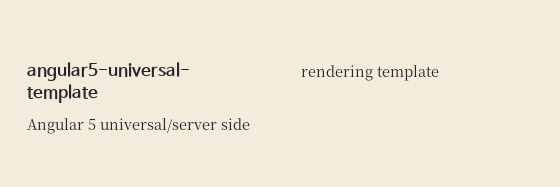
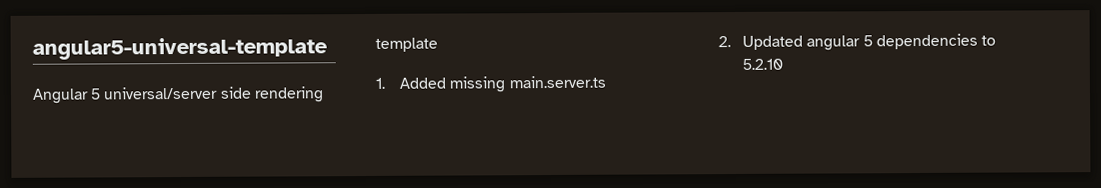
+ 1. Added missing main.server.ts
+ 2. Updated angular 5 dependencies to 5.2.10

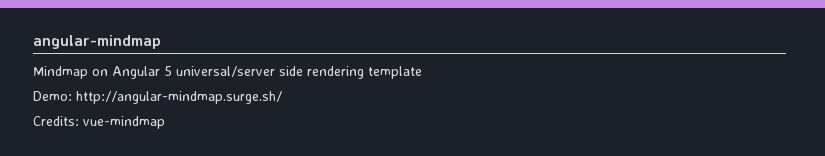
- angular5-universal-template
- Angular 5 universal/server side rendering template
+ angular-mindmap
+ Mindmap on Angular 5 universal/server side rendering template
- 1. Added missing main.server.ts
- 2. Updated angular 5 dependencies to 5.2.10
+ Demo: http://angular-mindmap.surge.sh/
+ Credits: vue-mindmap

